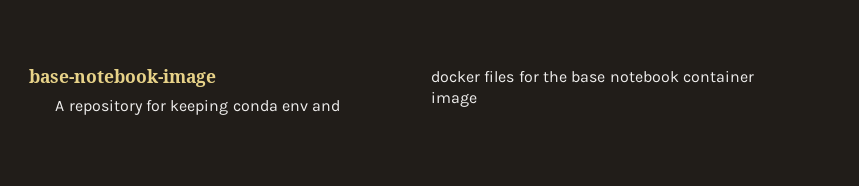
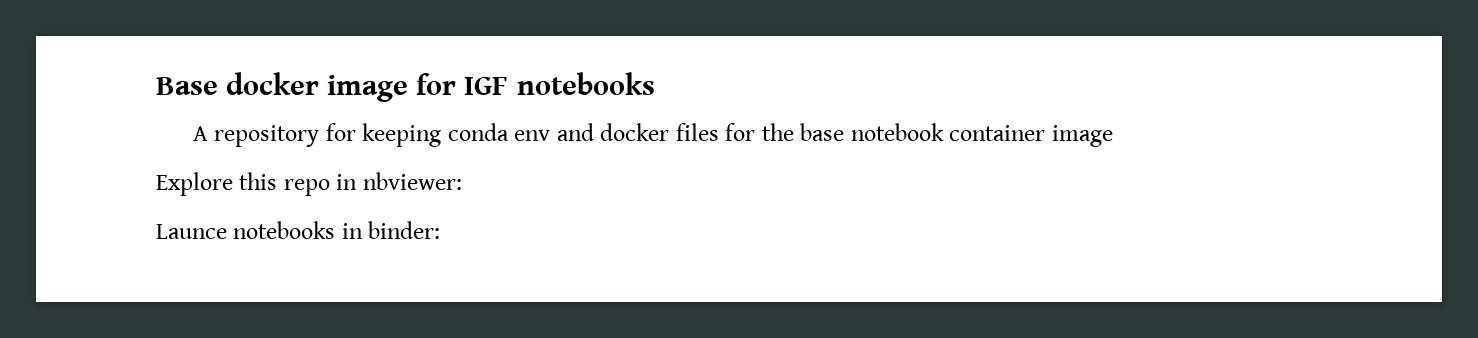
- base-notebook-image
+ Base docker image for IGF notebooks
+ Explore this repo in nbviewer:
+ Launce notebooks in binder:

